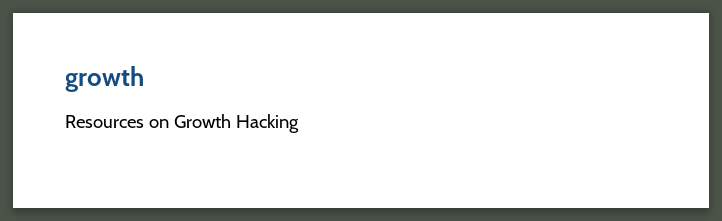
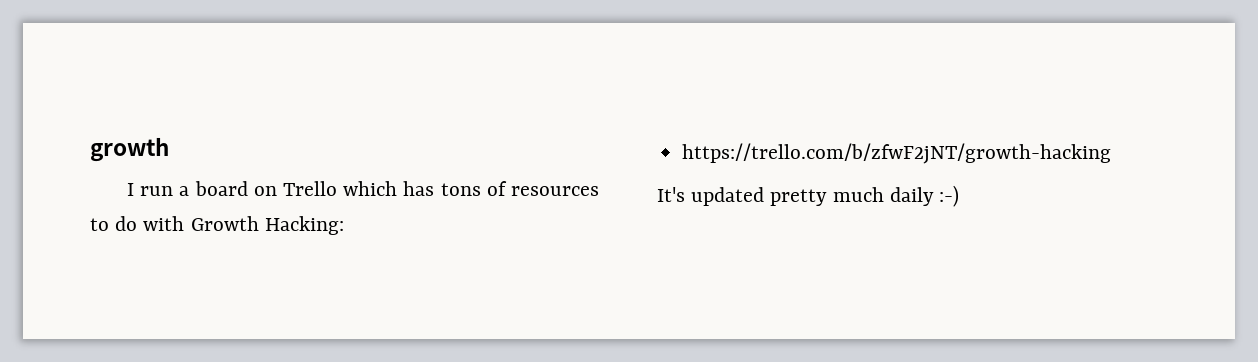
- Resources on Growth Hacking
+ I run a board on Trello which has tons of resources to do with Growth Hacking:
+ https://trello.com/b/zfwF2jNT/growth-hacking
+ It's updated pretty much daily :-)

